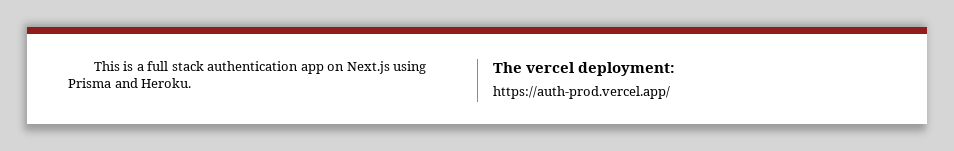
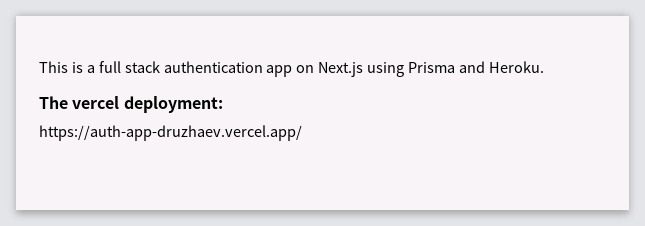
- https://auth-prod.vercel.app/
+ https://auth-app-druzhaev.vercel.app/

